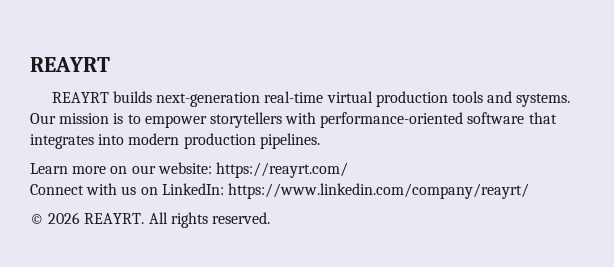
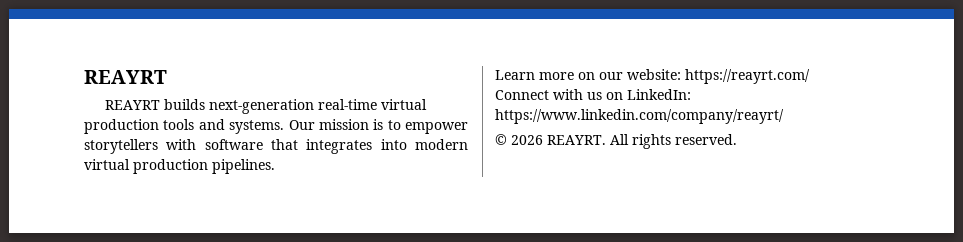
- Our mission is to empower storytellers with performance-oriented software that integrates into modern production pipelines.
+ Our mission is to empower storytellers with software that integrates into modern virtual production pipelines.

